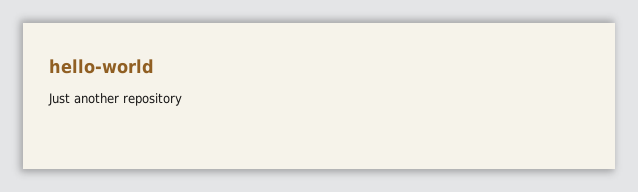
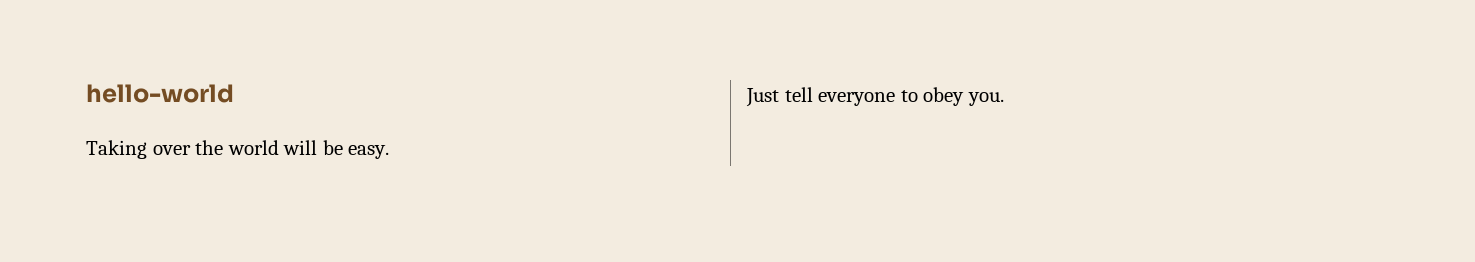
- Just another repository
+ Taking over the world will be easy.
+ Just tell everyone to obey you.

